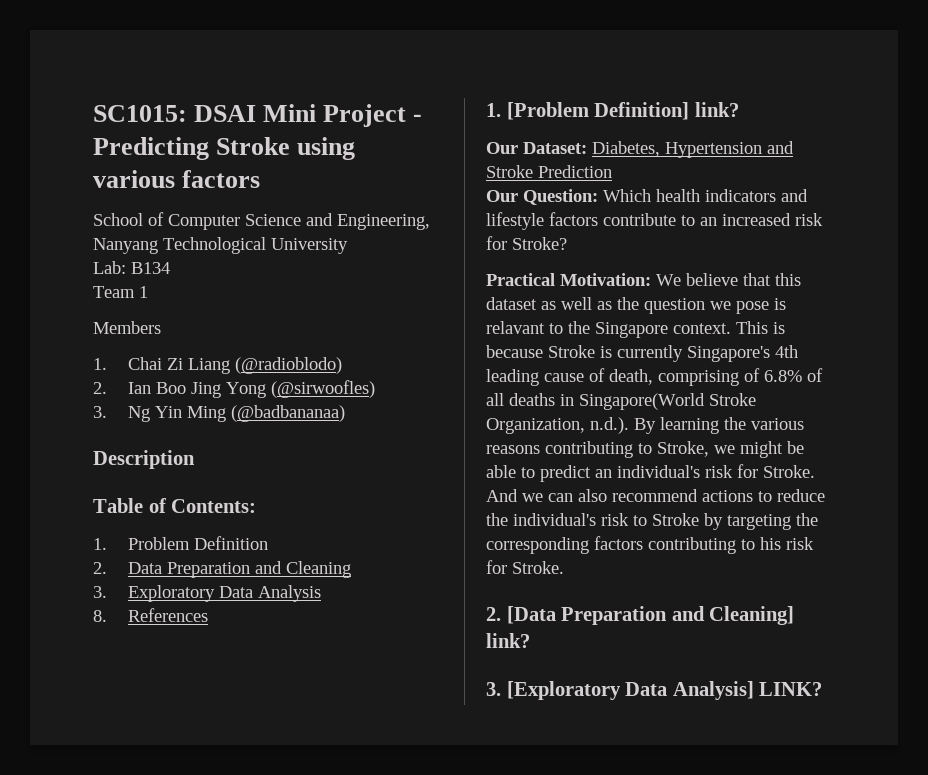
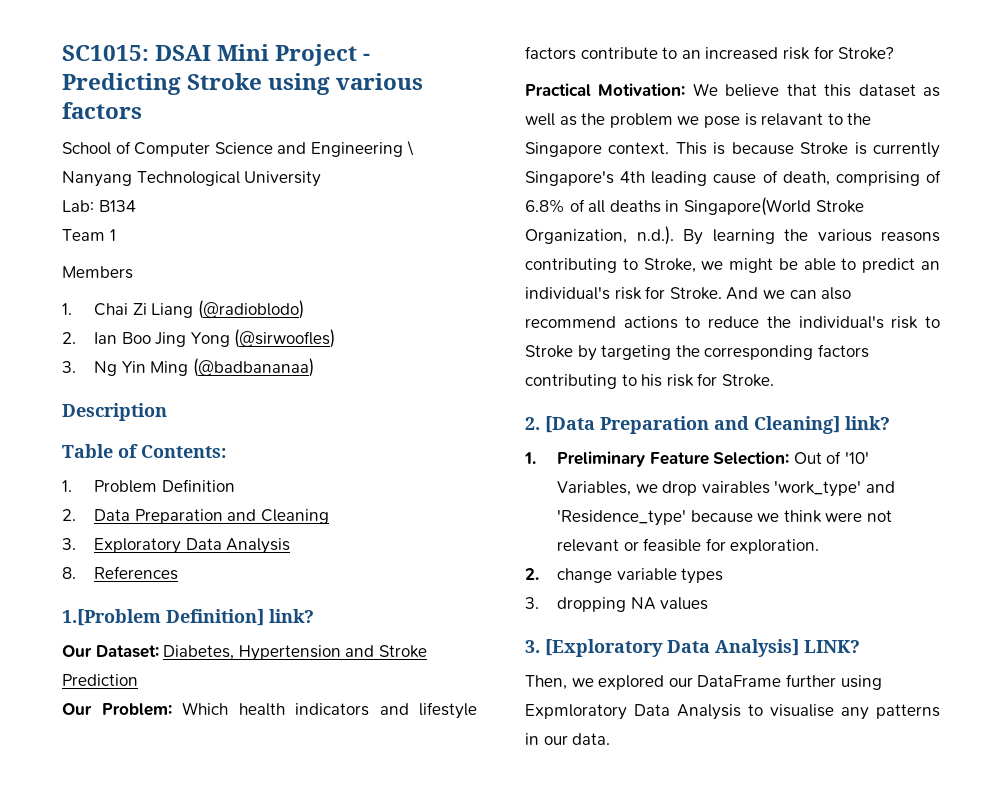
- School of Computer Science and Engineering, Nanyang Technological University
+ School of Computer Science and Engineering \ Nanyang Technological University
- 1. [Problem Definition] link?
+ 1.[Problem Definition] link?
- Our Question: Which health indicators and lifestyle factors contribute to an increased risk for Stroke?
+ Our Problem: Which health indicators and lifestyle factors contribute to an increased risk for Stroke?
- Practical Motivation: We believe that this dataset as well as the question we pose is relavant to the Singapore context.
+ Practical Motivation: We believe that this dataset as well as the problem we pose is relavant to the Singapore context.
+ 1. Preliminary Feature Selection: Out of '10' Variables, we drop vairables 'work_type' and 'Residence_type' because we think were not relevant or feasible for exploration.
+ 2. change variable types
+ 3. dropping NA values
+ Then, we explored our DataFrame further using Expmloratory Data Analysis to visualise any patterns in our data.

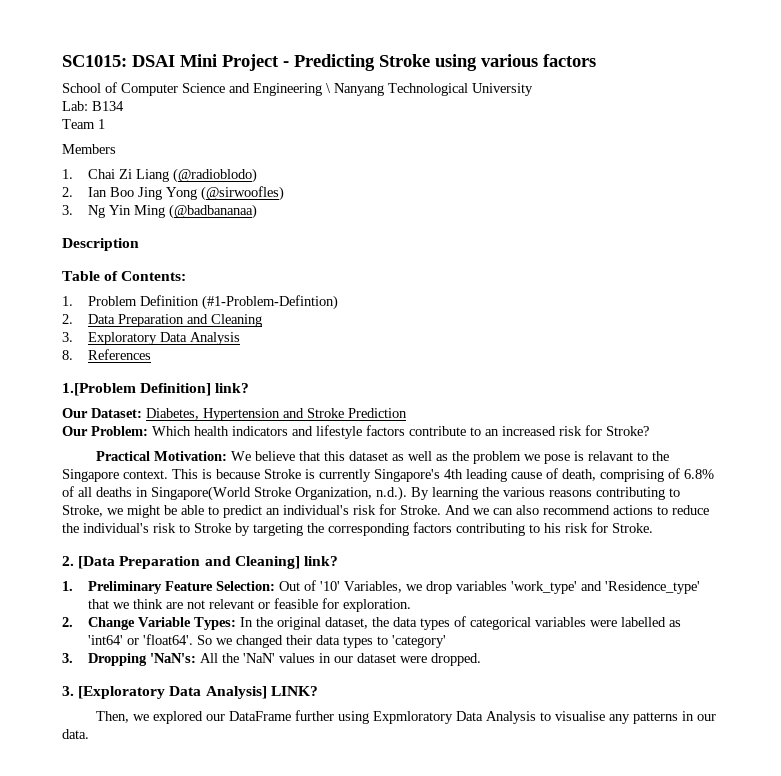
- 1. Problem Definition
+ 1. Problem Definition (#1-Problem-Defintion)
- 1. Preliminary Feature Selection: Out of '10' Variables, we drop vairables 'work_type' and 'Residence_type' because we think were not relevant or feasible for exploration.
+ 1. Preliminary Feature Selection: Out of '10' Variables, we drop variables 'work_type' and 'Residence_type' that we think are not relevant or feasible for exploration.
- 2. change variable types
- 3. dropping NA values
+ 2. Change Variable Types: In the original dataset, the data types of categorical variables were labelled as 'int64' or 'float64'. So we changed their data types to 'category'
+ 3. Dropping 'NaN's: All the 'NaN' values in our dataset were dropped.

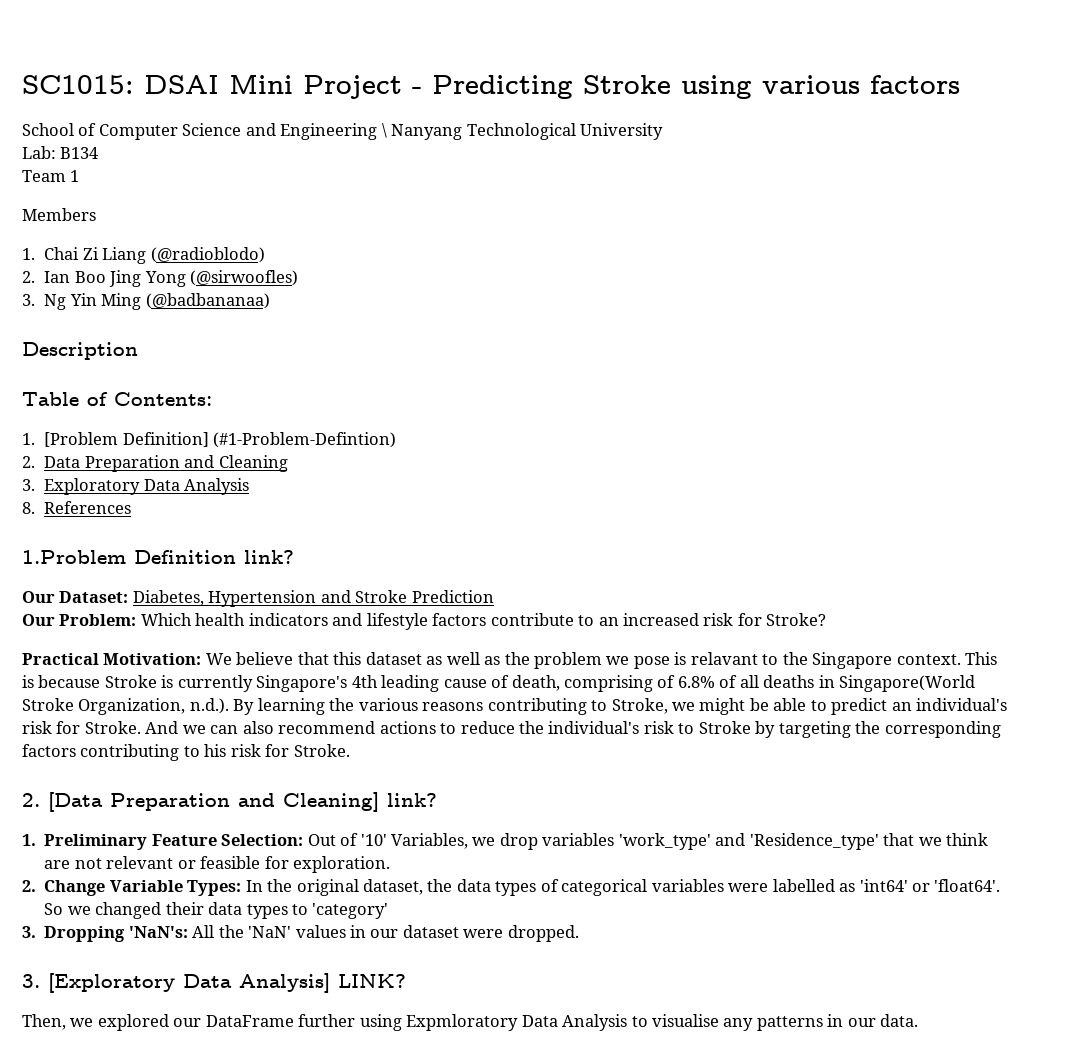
- 1. Problem Definition (#1-Problem-Defintion)
+ 1. [Problem Definition] (#1-Problem-Defintion)
- 1.[Problem Definition] link?
+ 1.Problem Definition link?

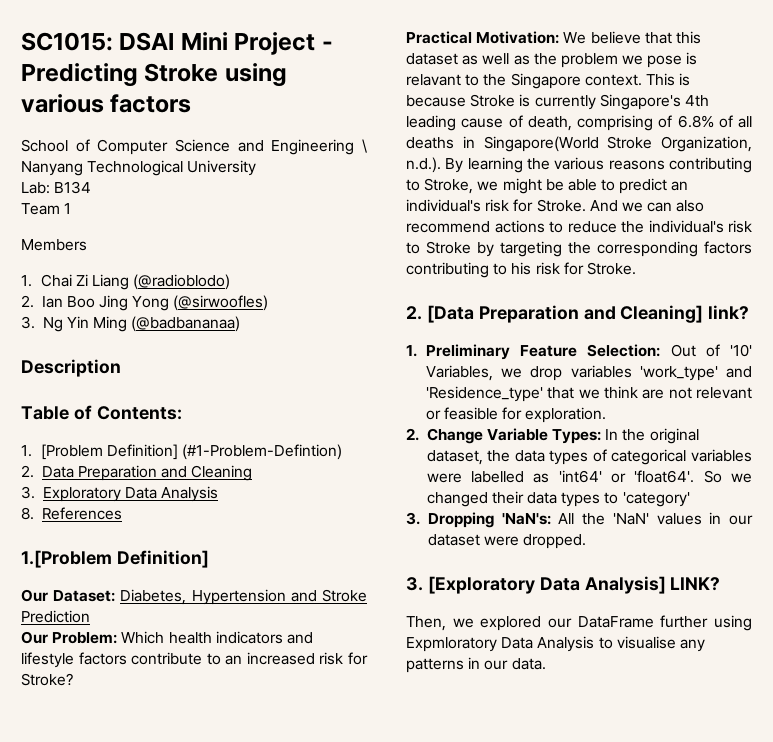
- 1.Problem Definition link?
+ 1.[Problem Definition]

